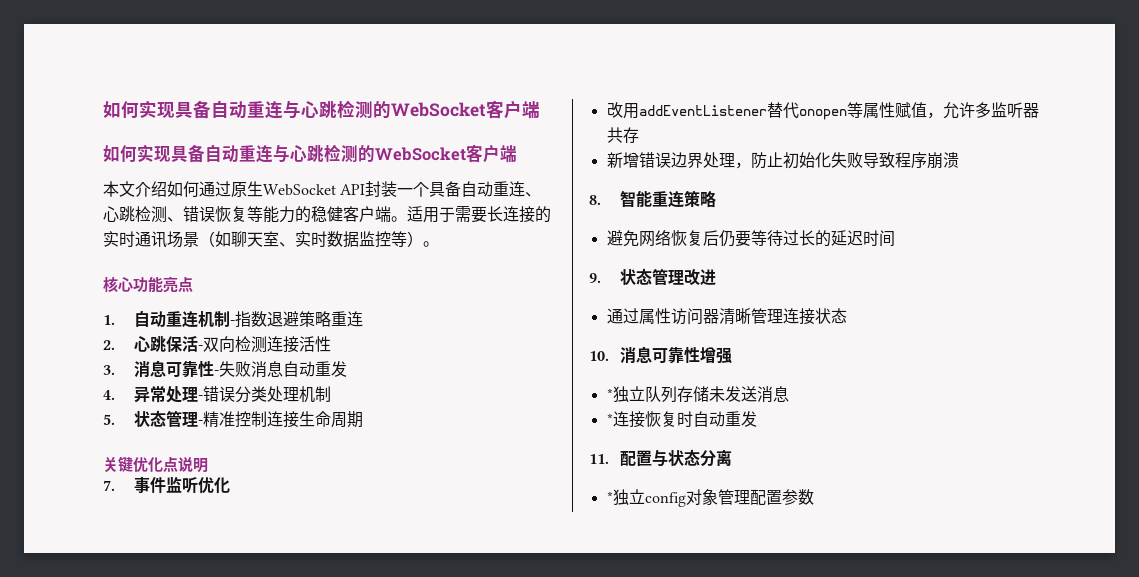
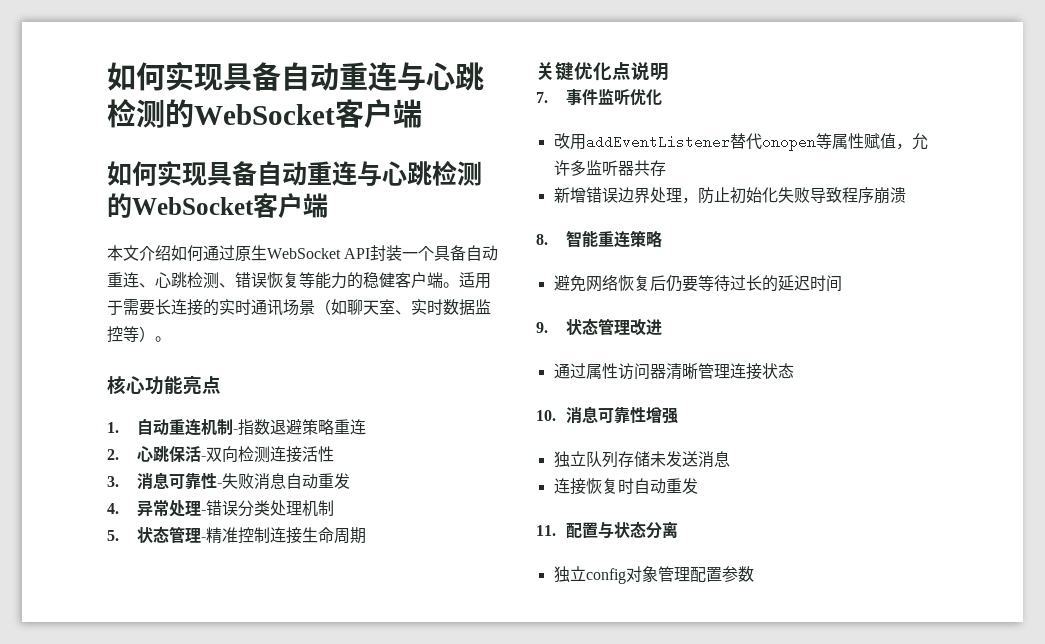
- *独立队列存储未发送消息
+ 独立队列存储未发送消息
- *连接恢复时自动重发
+ 连接恢复时自动重发
- *独立config对象管理配置参数
+ 独立config对象管理配置参数

